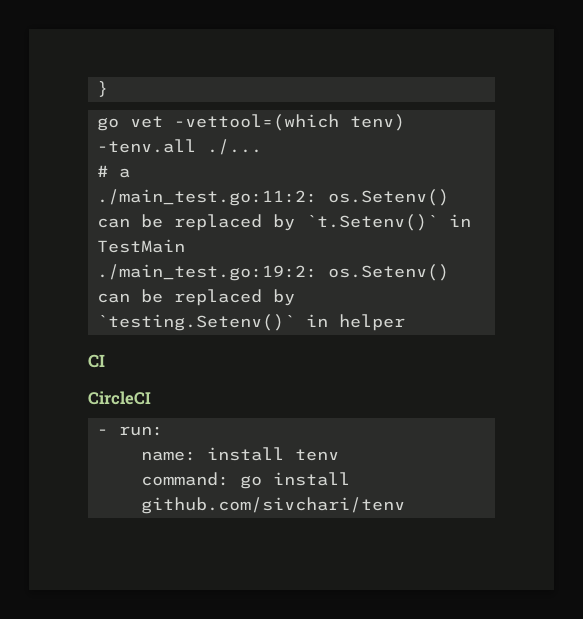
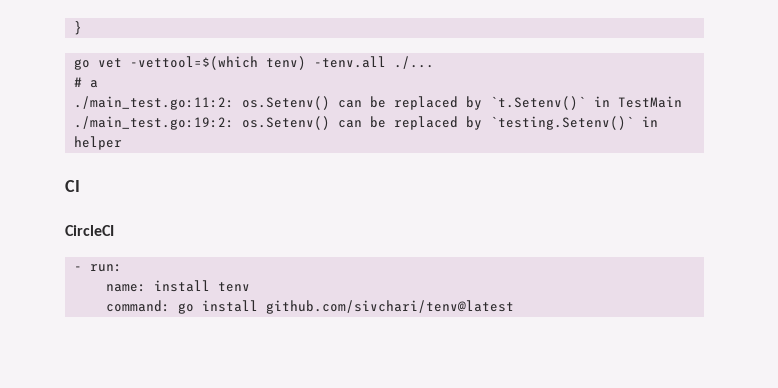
- go vet -vettool=(which tenv) -tenv.all ./...
+ go vet -vettool=$(which tenv) -tenv.all ./...
- command: go install github.com/sivchari/tenv
+ command: go install github.com/sivchari/tenv@latest

